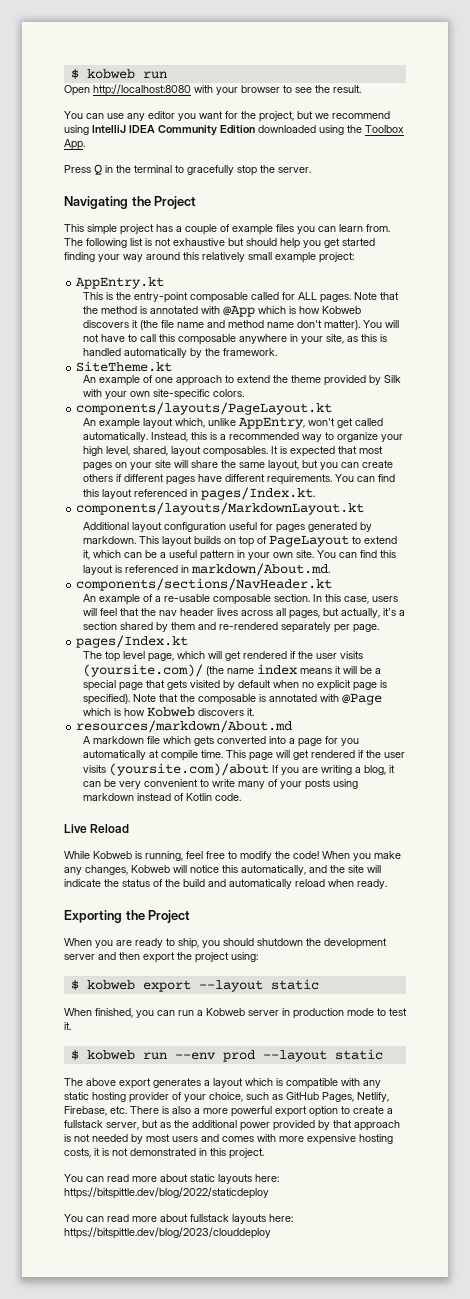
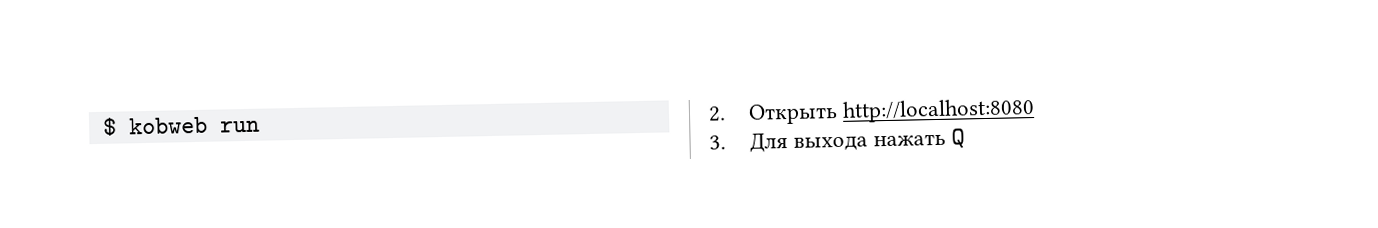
- Open http://localhost:8080 with your browser to see the result.
- You can use any editor you want for the project, but we recommend using IntelliJ IDEA Community Edition downloaded using the Toolbox App.
- Press Q in the terminal to gracefully stop the server.
- Navigating the Project
- This simple project has a couple of example files you can learn from. The following list is not exhaustive but should help you get started finding your way around this relatively small example project:
- AppEntry.kt
- This is the entry-point composable called for ALL pages. Note that the method is annotated with @App which is how Kobweb discovers it (the file name and method name don't matter). You will not have to call this composable anywhere in your site, as this is handled automatically by the framework.
- SiteTheme.kt
- An example of one approach to extend the theme provided by Silk with your own site-specific colors.
- components/layouts/PageLayout.kt
- An example layout which, unlike AppEntry, won't get called automatically. Instead, this is a recommended way to organize your high level, shared, layout composables. It is expected that most pages on your site will share the same layout, but you can create others if different pages have different requirements. You can find this layout referenced in pages/Index.kt.
- components/layouts/MarkdownLayout.kt
- Additional layout configuration useful for pages generated by markdown. This layout builds on top of PageLayout to extend it, which can be a useful pattern in your own site. You can find this layout is referenced in markdown/About.md.
- components/sections/NavHeader.kt
- An example of a re-usable composable section. In this case, users will feel that the nav header lives across all pages, but actually, it's a section shared by them and re-rendered separately per page.
- pages/Index.kt
- The top level page, which will get rendered if the user visits (yoursite.com)/ (the name index means it will be a special page that gets visited by default when no explicit page is specified). Note that the composable is annotated with @Page which is how Kobweb discovers it.
- resources/markdown/About.md
- A markdown file which gets converted into a page for you automatically at compile time. This page will get rendered if the user visits (yoursite.com)/about If you are writing a blog, it can be very convenient to write many of your posts using markdown instead of Kotlin code.
- Live Reload
- While Kobweb is running, feel free to modify the code! When you make any changes, Kobweb will notice this automatically, and the site will indicate the status of the build and automatically reload when ready.
- Exporting the Project
- When you are ready to ship, you should shutdown the development server and then export the project using:
- $ kobweb export --layout static
- When finished, you can run a Kobweb server in production mode to test it.
- $ kobweb run --env prod --layout static
- The above export generates a layout which is compatible with any static hosting provider of your choice, such as GitHub Pages, Netlify, Firebase, etc. There is also a more powerful export option to create a fullstack server, but as the additional power provided by that approach is not needed by most users and comes with more expensive hosting costs, it is not demonstrated in this project.
- You can read more about static layouts here: https://bitspittle.dev/blog/2022/staticdeploy
- You can read more about fullstack layouts here: https://bitspittle.dev/blog/2023/clouddeploy
+ 2. Открыть http://localhost:8080
+ 3. Для выхода нажать Q

